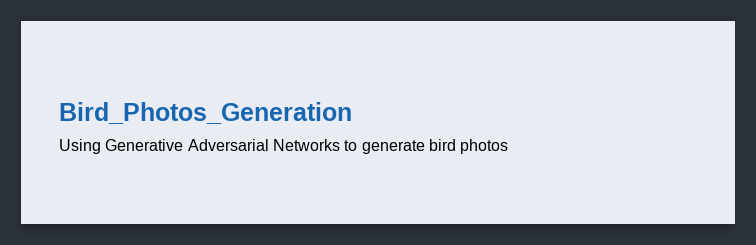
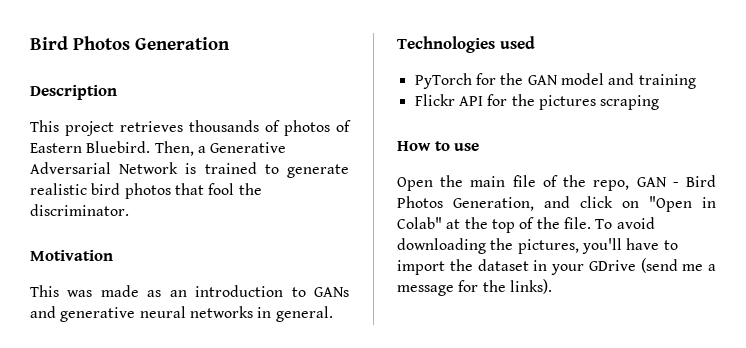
- Bird_Photos_Generation
- Using Generative Adversarial Networks to generate bird photos
+ Bird Photos Generation
+ Description
+ This project retrieves thousands of photos of Eastern Bluebird. Then, a Generative Adversarial Network is trained to generate realistic bird photos that fool the discriminator.
+ Motivation
+ This was made as an introduction to GANs and generative neural networks in general.
+ Technologies used
+ PyTorch for the GAN model and training
+ Flickr API for the pictures scraping
+ How to use
+ Open the main file of the repo, GAN - Bird Photos Generation, and click on "Open in Colab" at the top of the file. To avoid downloading the pictures, you'll have to import the dataset in your GDrive (send me a message for the links).

